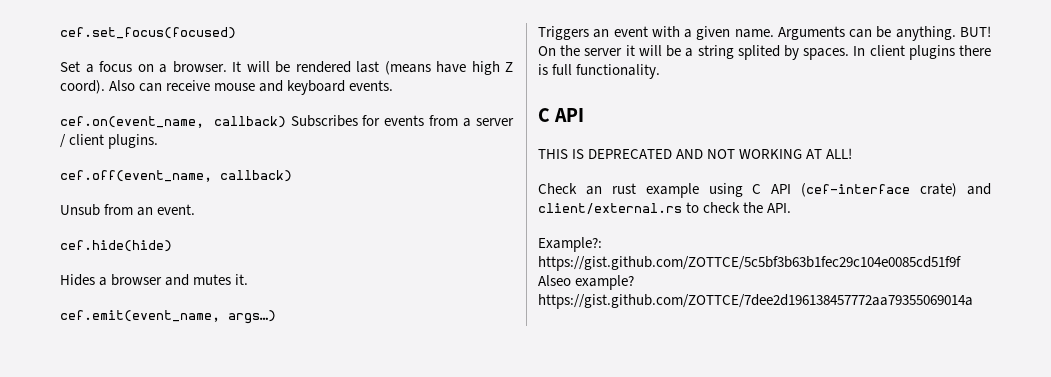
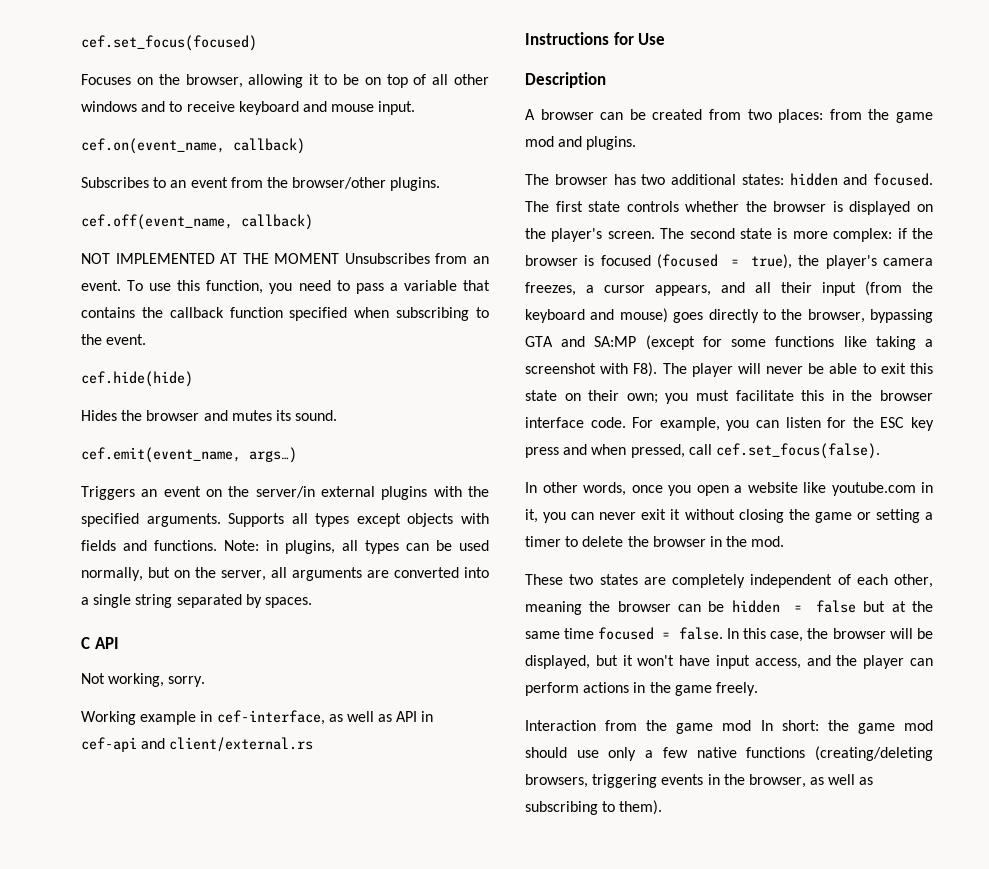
- Set a focus on a browser. It will be rendered last (means have high Z coord). Also can receive mouse and keyboard events.
- cef.on(event_name, callback) Subscribes for events from a server / client plugins.
+ Focuses on the browser, allowing it to be on top of all other windows and to receive keyboard and mouse input.
+ cef.on(event_name, callback)
+ Subscribes to an event from the browser/other plugins.
  cef.off(event_name, callback)
- Unsub from an event.
+ NOT IMPLEMENTED AT THE MOMENT Unsubscribes from an event. To use this function, you need to pass a variable that contains the callback function specified when subscribing to the event.
- Hides a browser and mutes it.
+ Hides the browser and mutes its sound.
- Triggers an event with a given name. Arguments can be anything. BUT! On the server it will be a string splited by spaces. In client plugins there is full functionality.
+ Triggers an event on the server/in external plugins with the specified arguments. Supports all types except objects with fields and functions. Note: in plugins, all types can be used normally, but on the server, all arguments are converted into a single string separated by spaces.
  C API
- THIS IS DEPRECATED AND NOT WORKING AT ALL!
- Check an rust example using C API (cef-interface crate) and client/external.rs to check the API.
- Example?: https://gist.github.com/ZOTTCE/5c5bf3b63b1fec29c104e0085cd51f9f Alseo example? https://gist.github.com/ZOTTCE/7dee2d196138457772aa79355069014a
+ Not working, sorry.
+ Working example in cef-interface, as well as API in cef-api and client/external.rs
+ Instructions for Use
+ Description
+ A browser can be created from two places: from the game mod and plugins.
+ The browser has two additional states: hidden and focused. The first state controls whether the browser is displayed on the player's screen. The second state is more complex: if the browser is focused (focused = true), the player's camera freezes, a cursor appears, and all their input (from the keyboard and mouse) goes directly to the browser, bypassing GTA and SA:MP (except for some functions like taking a screenshot with F8). The player will never be able to exit this state on their own; you must facilitate this in the browser interface code. For example, you can listen for the ESC key press and when pressed, call cef.set_focus(false).
+ In other words, once you open a website like youtube.com in it, you can never exit it without closing the game or setting a timer to delete the browser in the mod.
+ These two states are completely independent of each other, meaning the browser can be hidden = false but at the same time focused = false. In this case, the browser will be displayed, but it won't have input access, and the player can perform actions in the game freely.
+ Interaction from the game mod In short: the game mod should use only a few native functions (creating/deleting browsers, triggering events in the browser, as well as subscribing to them).

